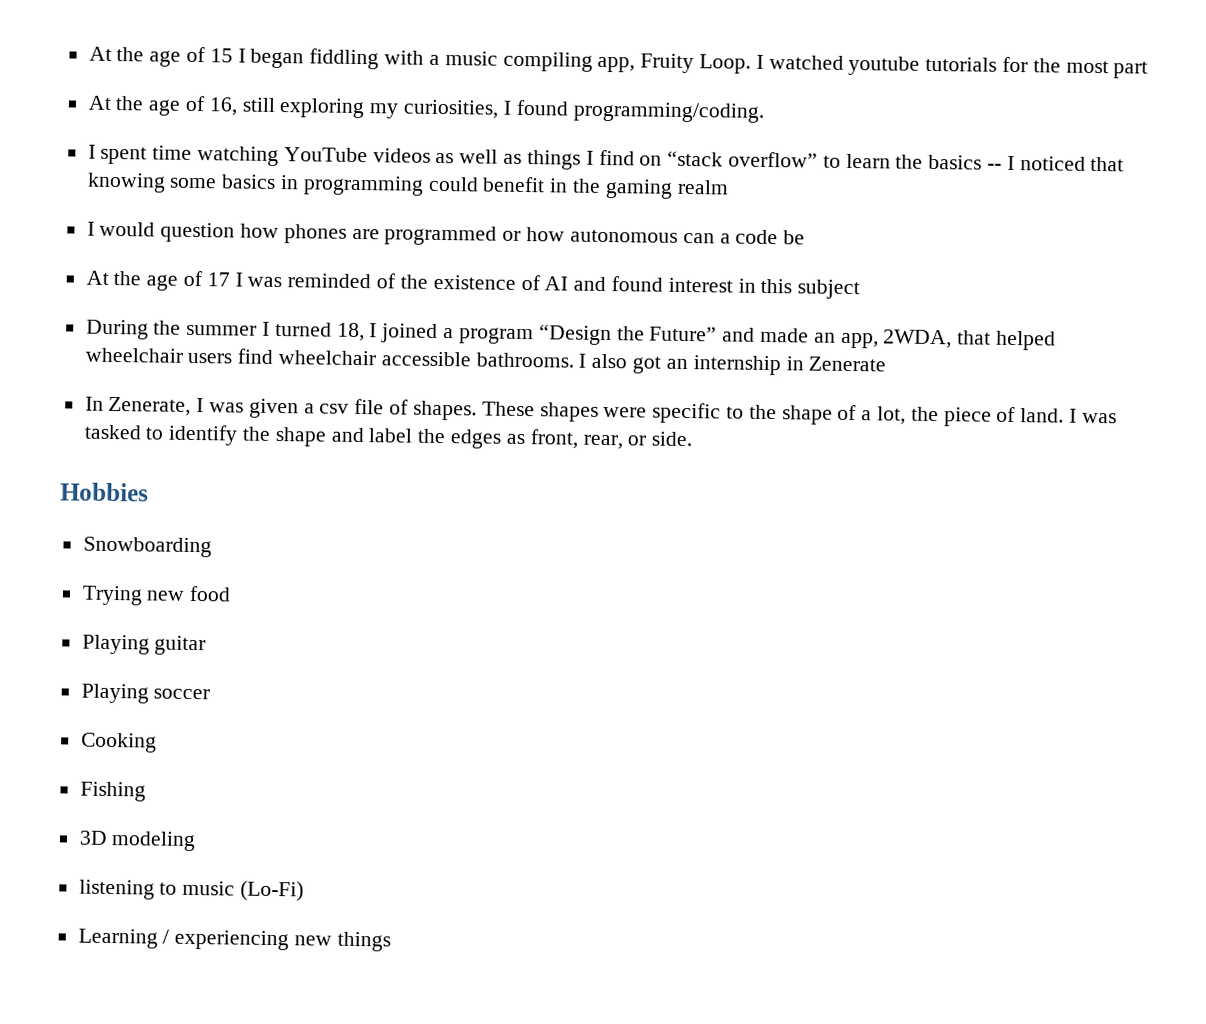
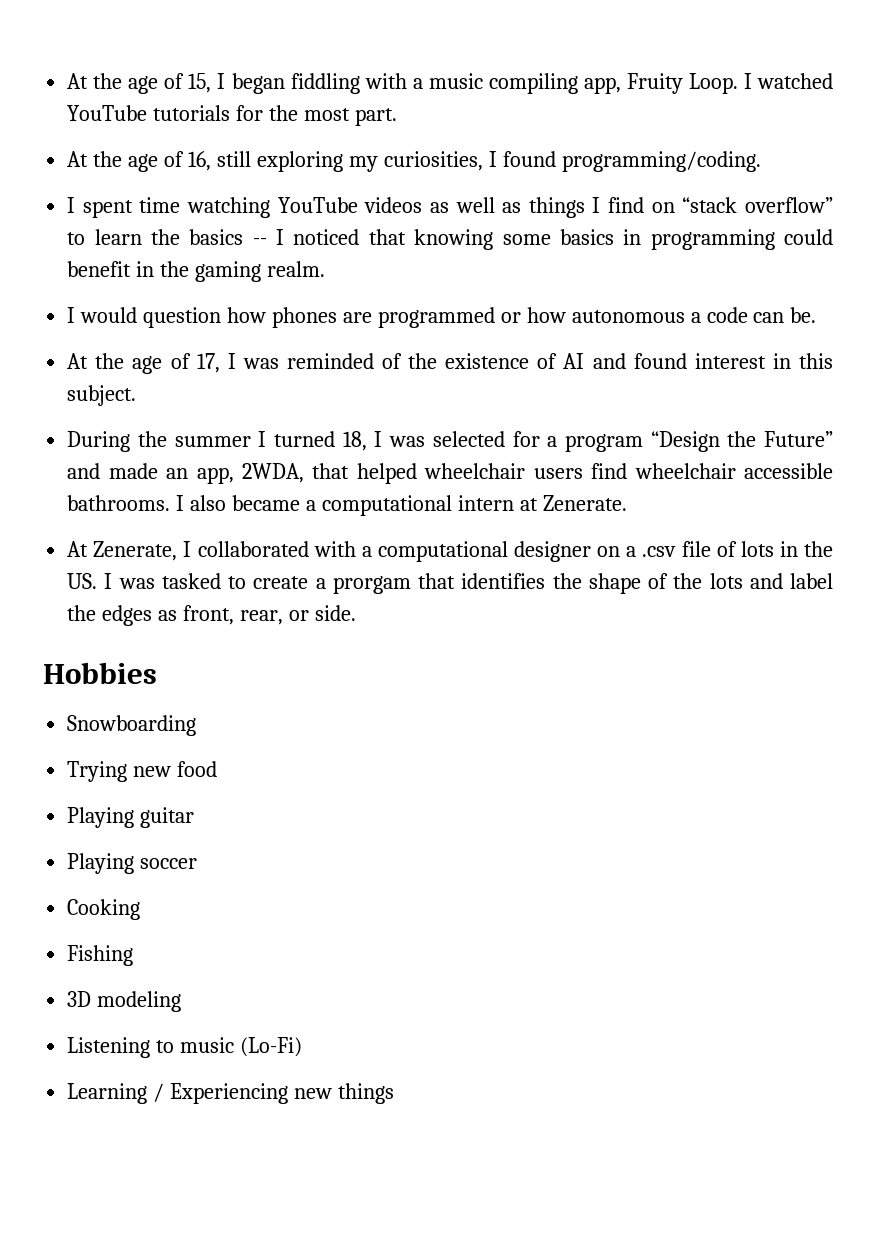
- At the age of 15 I began fiddling with a music compiling app, Fruity Loop.
+ At the age of 15, I began fiddling with a music compiling app, Fruity Loop.
- I watched youtube tutorials for the most part
+ I watched YouTube tutorials for the most part.
- I spent time watching YouTube videos as well as things I find on “stack overflow” to learn the basics -- I noticed that knowing some basics in programming could benefit in the gaming realm
+ I spent time watching YouTube videos as well as things I find on “stack overflow” to learn the basics -- I noticed that knowing some basics in programming could benefit in the gaming realm.
- I would question how phones are programmed or how autonomous can a code be
- At the age of 17 I was reminded of the existence of AI and found interest in this subject
+ I would question how phones are programmed or how autonomous a code can be.
+ At the age of 17, I was reminded of the existence of AI and found interest in this subject.
- During the summer I turned 18, I joined a program “Design the Future” and made an app, 2WDA, that helped wheelchair users find wheelchair accessible bathrooms.
+ During the summer I turned 18, I was selected for a program “Design the Future” and made an app, 2WDA, that helped wheelchair users find wheelchair accessible bathrooms.
- I also got an internship in Zenerate
- In Zenerate, I was given a csv file of shapes. These shapes were specific to the shape of a lot, the piece of land. I was tasked to identify the shape and label the edges as front, rear, or side.
+ I also became a computational intern at Zenerate.
+ At Zenerate, I collaborated with a computational designer on a .csv file of lots in the US. I was tasked to create a prorgam that identifies the shape of the lots and label the edges as front, rear, or side.
- listening to music (Lo-Fi)
+ Listening to music (Lo-Fi)
- Learning / experiencing new things
+ Learning / Experiencing new things

